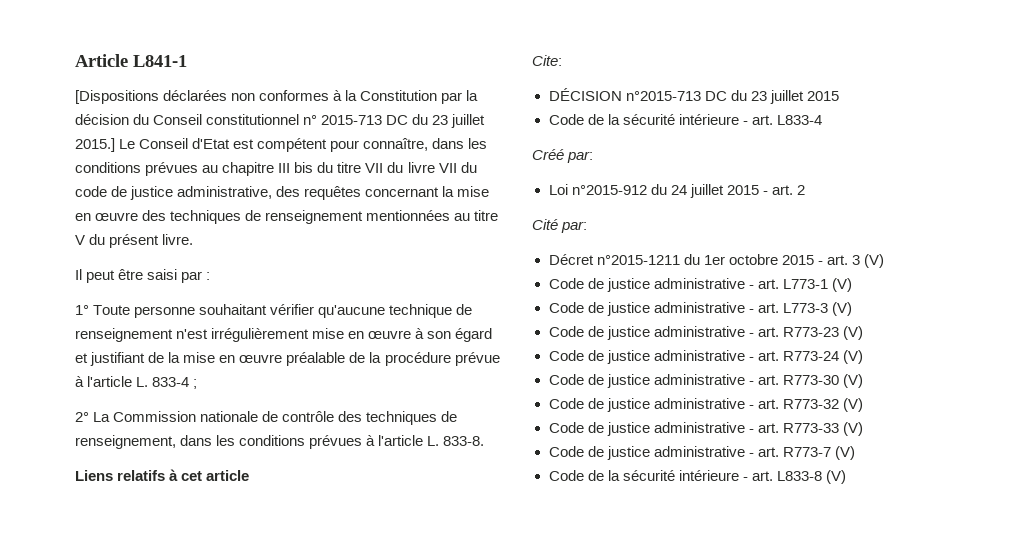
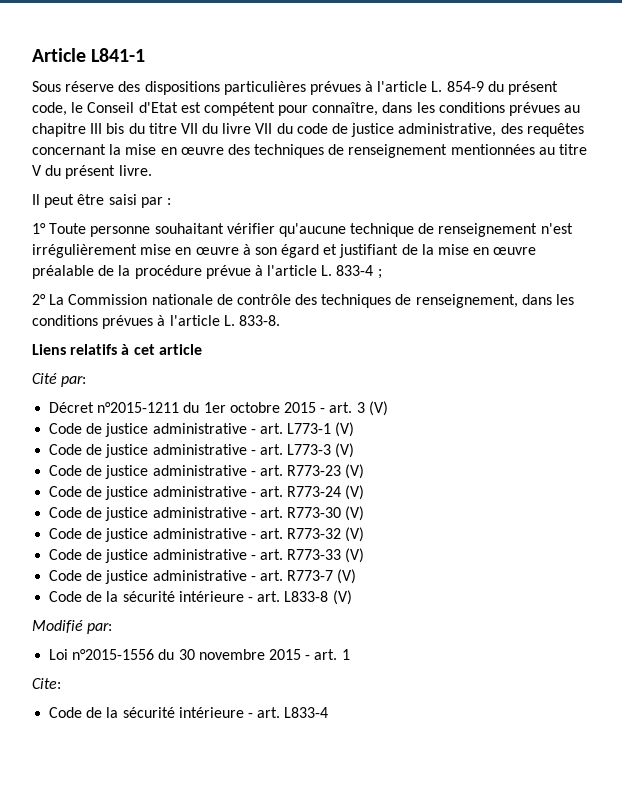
- [Dispositions déclarées non conformes à la Constitution par la décision du Conseil constitutionnel n° 2015-713 DC du 23 juillet 2015.] Le Conseil d'Etat est compétent pour connaître, dans les conditions prévues au chapitre III bis du titre VII du livre VII du code de justice administrative, des requêtes concernant la mise en œuvre des techniques de renseignement mentionnées au titre V du présent livre.
+ Sous réserve des dispositions particulières prévues à l'article L. 854-9 du présent code, le Conseil d'Etat est compétent pour connaître, dans les conditions prévues au chapitre III bis du titre VII du livre VII du code de justice administrative, des requêtes concernant la mise en œuvre des techniques de renseignement mentionnées au titre V du présent livre.
- Cite:
- DÉCISION n°2015-713 DC du 23 juillet 2015
- Code de la sécurité intérieure - art. L833-4
- Créé par:
- Loi n°2015-912 du 24 juillet 2015 - art. 2
+ Modifié par:
+ Loi n°2015-1556 du 30 novembre 2015 - art. 1
+ Cite:
+ Code de la sécurité intérieure - art. L833-4

